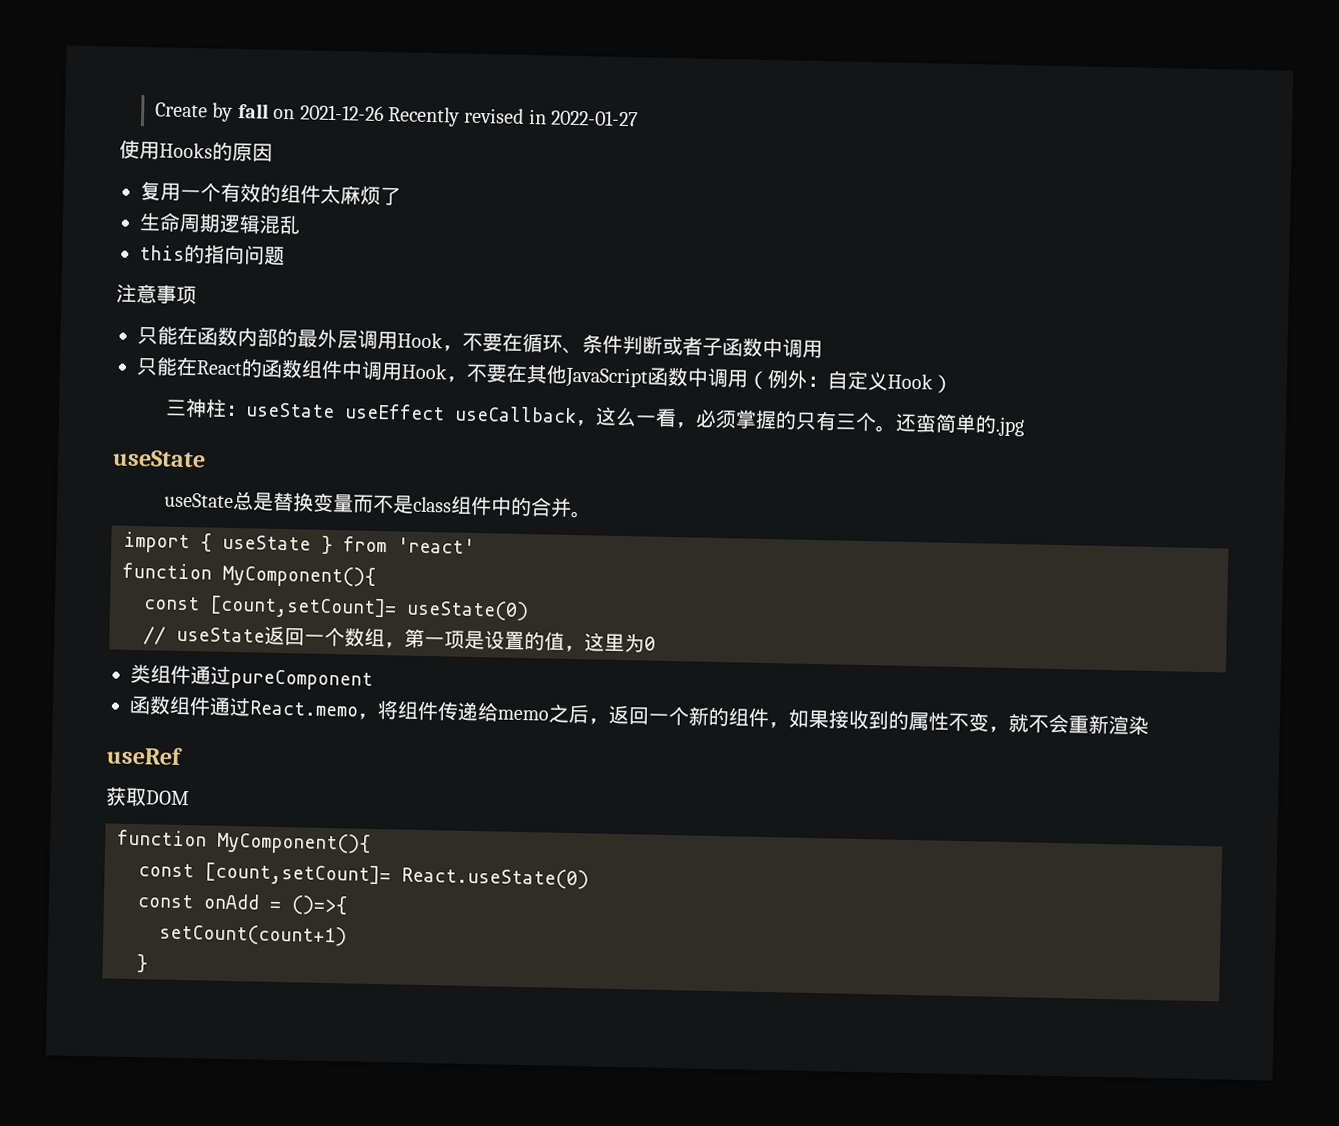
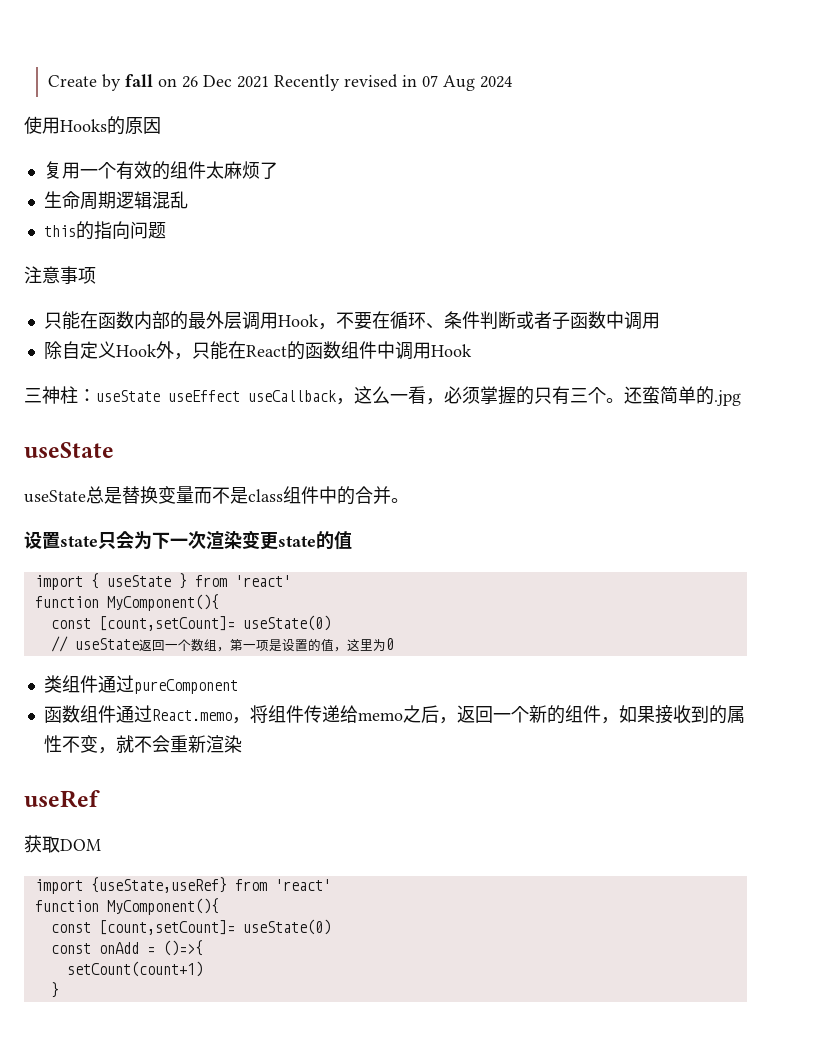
- Create by fall on 2021-12-26 Recently revised in 2022-01-27
+ Create by fall on 26 Dec 2021 Recently revised in 07 Aug 2024
- 只能在React的函数组件中调用Hook，不要在其他JavaScript函数中调用（例外：自定义Hook）
+ 除自定义Hook外，只能在React的函数组件中调用Hook
+ 设置state只会为下一次渲染变更state的值
  获取DOM
+ import {useState,useRef} from 'react'
  function MyComponent(){
- const [count,setCount]= React.useState(0)
+ const [count,setCount]= useState(0)

